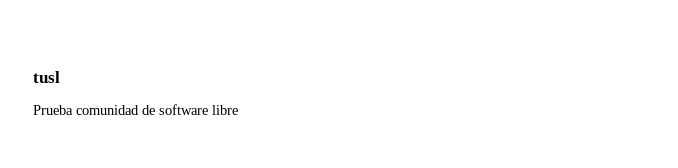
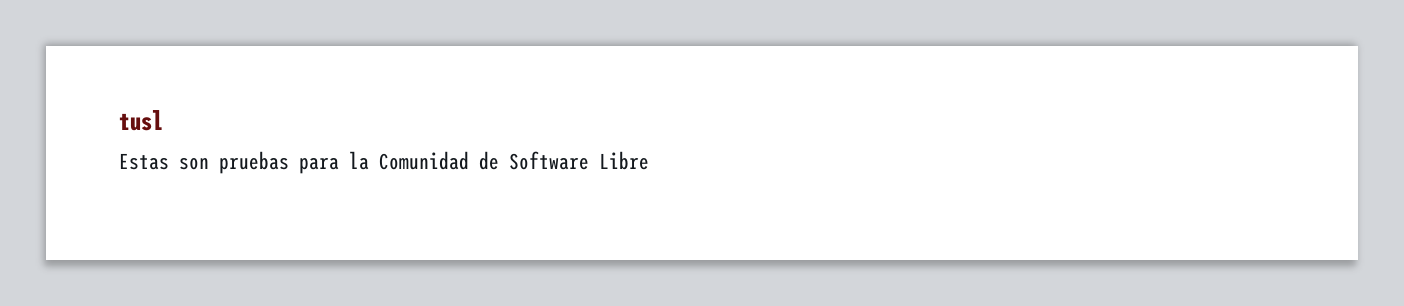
- Prueba comunidad de software libre
+ Estas son pruebas para la Comunidad de Software Libre

